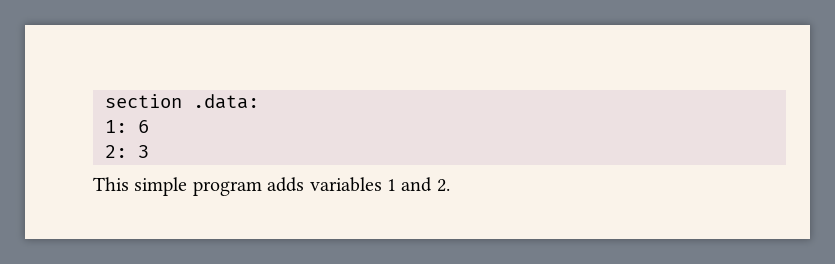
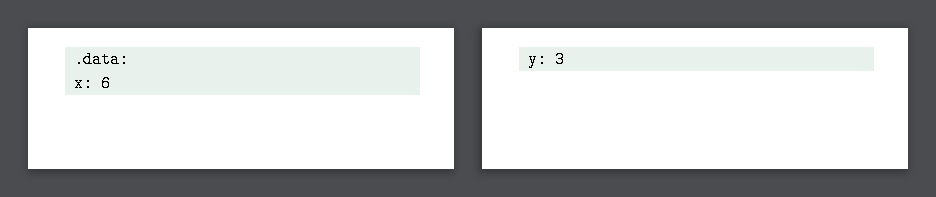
- section .data:
+ .data:
- 1: 6
+ x: 6
- 2: 3
+ y: 3
- This simple program adds variables 1 and 2.

